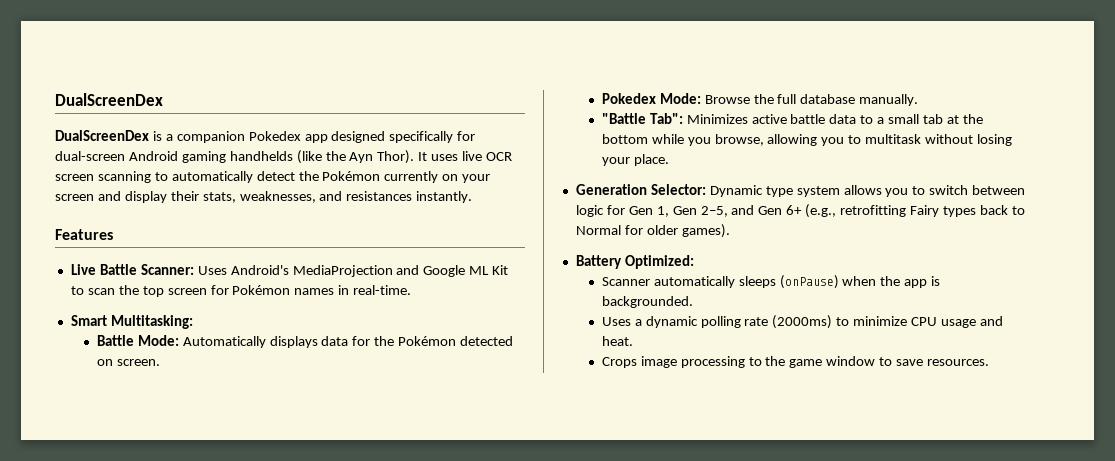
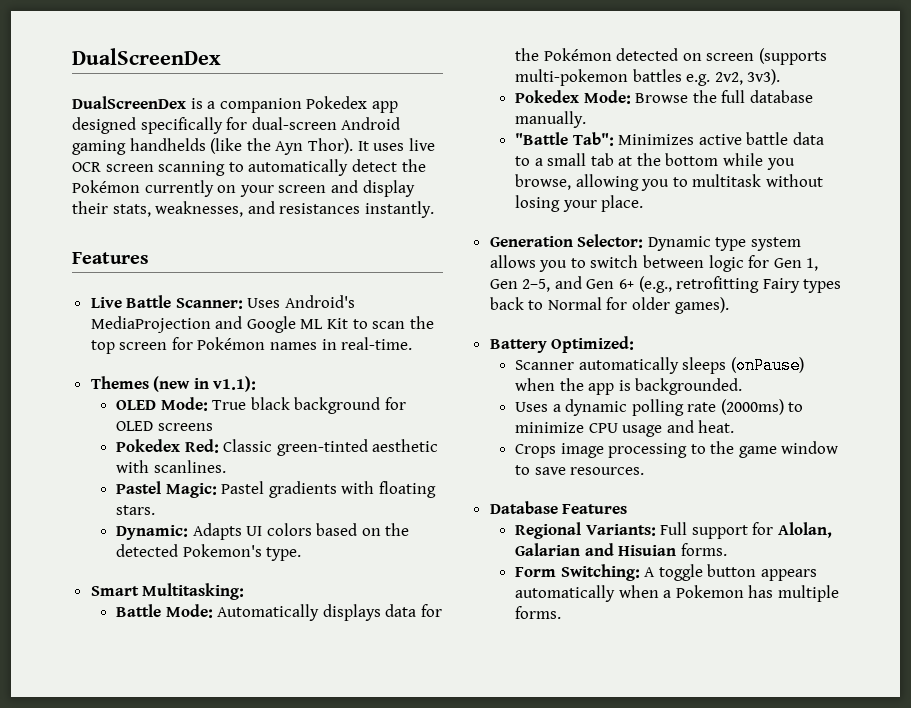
+ Themes (new in v1.1):
+ OLED Mode: True black background for OLED screens
+ Pokedex Red: Classic green-tinted aesthetic with scanlines.
+ Pastel Magic: Pastel gradients with floating stars.
+ Dynamic: Adapts UI colors based on the detected Pokemon's type.
- Battle Mode: Automatically displays data for the Pokémon detected on screen.
+ Battle Mode: Automatically displays data for the Pokémon detected on screen (supports multi-pokemon battles e.g. 2v2, 3v3).
+ Database Features
+ Regional Variants: Full support for Alolan, Galarian and Hisuian forms.
+ Form Switching: A toggle button appears automatically when a Pokemon has multiple forms.

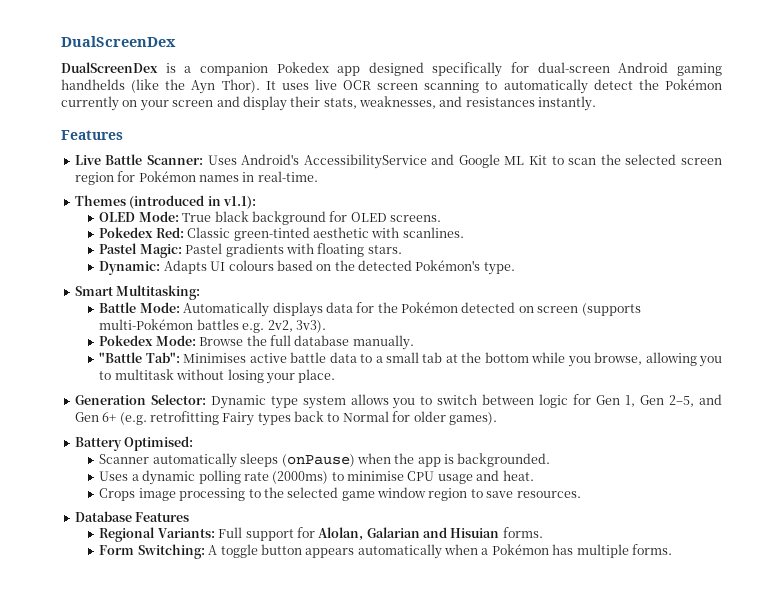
- Live Battle Scanner: Uses Android's MediaProjection and Google ML Kit to scan the top screen for Pokémon names in real-time.
+ Live Battle Scanner: Uses Android's AccessibilityService and Google ML Kit to scan the selected screen region for Pokémon names in real-time.
- Themes (new in v1.1):
+ Themes (introduced in v1.1):
- OLED Mode: True black background for OLED screens
+ OLED Mode: True black background for OLED screens.
- Dynamic: Adapts UI colors based on the detected Pokemon's type.
+ Dynamic: Adapts UI colours based on the detected Pokémon's type.
- Battle Mode: Automatically displays data for the Pokémon detected on screen (supports multi-pokemon battles e.g. 2v2, 3v3).
+ Battle Mode: Automatically displays data for the Pokémon detected on screen (supports multi-Pokémon battles e.g. 2v2, 3v3).
- "Battle Tab": Minimizes active battle data to a small tab at the bottom while you browse, allowing you to multitask without losing your place.
+ "Battle Tab": Minimises active battle data to a small tab at the bottom while you browse, allowing you to multitask without losing your place.
- Generation Selector: Dynamic type system allows you to switch between logic for Gen 1, Gen 2–5, and Gen 6+ (e.g., retrofitting Fairy types back to Normal for older games).
+ Generation Selector: Dynamic type system allows you to switch between logic for Gen 1, Gen 2–5, and Gen 6+ (e.g. retrofitting Fairy types back to Normal for older games).
- Battery Optimized:
+ Battery Optimised:
- Uses a dynamic polling rate (2000ms) to minimize CPU usage and heat.
+ Uses a dynamic polling rate (2000ms) to minimise CPU usage and heat.
- Crops image processing to the game window to save resources.
+ Crops image processing to the selected game window region to save resources.
- Form Switching: A toggle button appears automatically when a Pokemon has multiple forms.
+ Form Switching: A toggle button appears automatically when a Pokémon has multiple forms.

